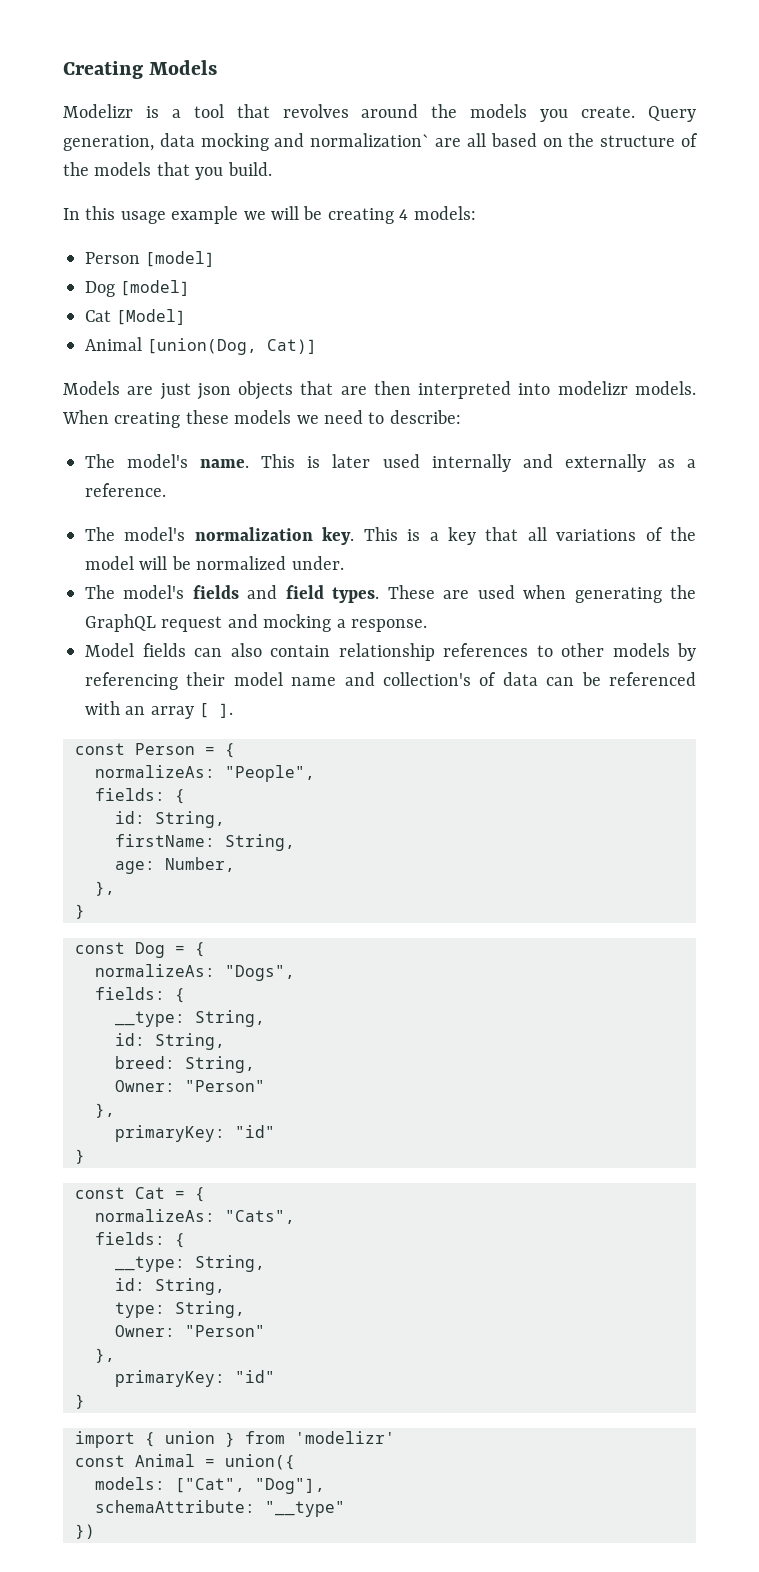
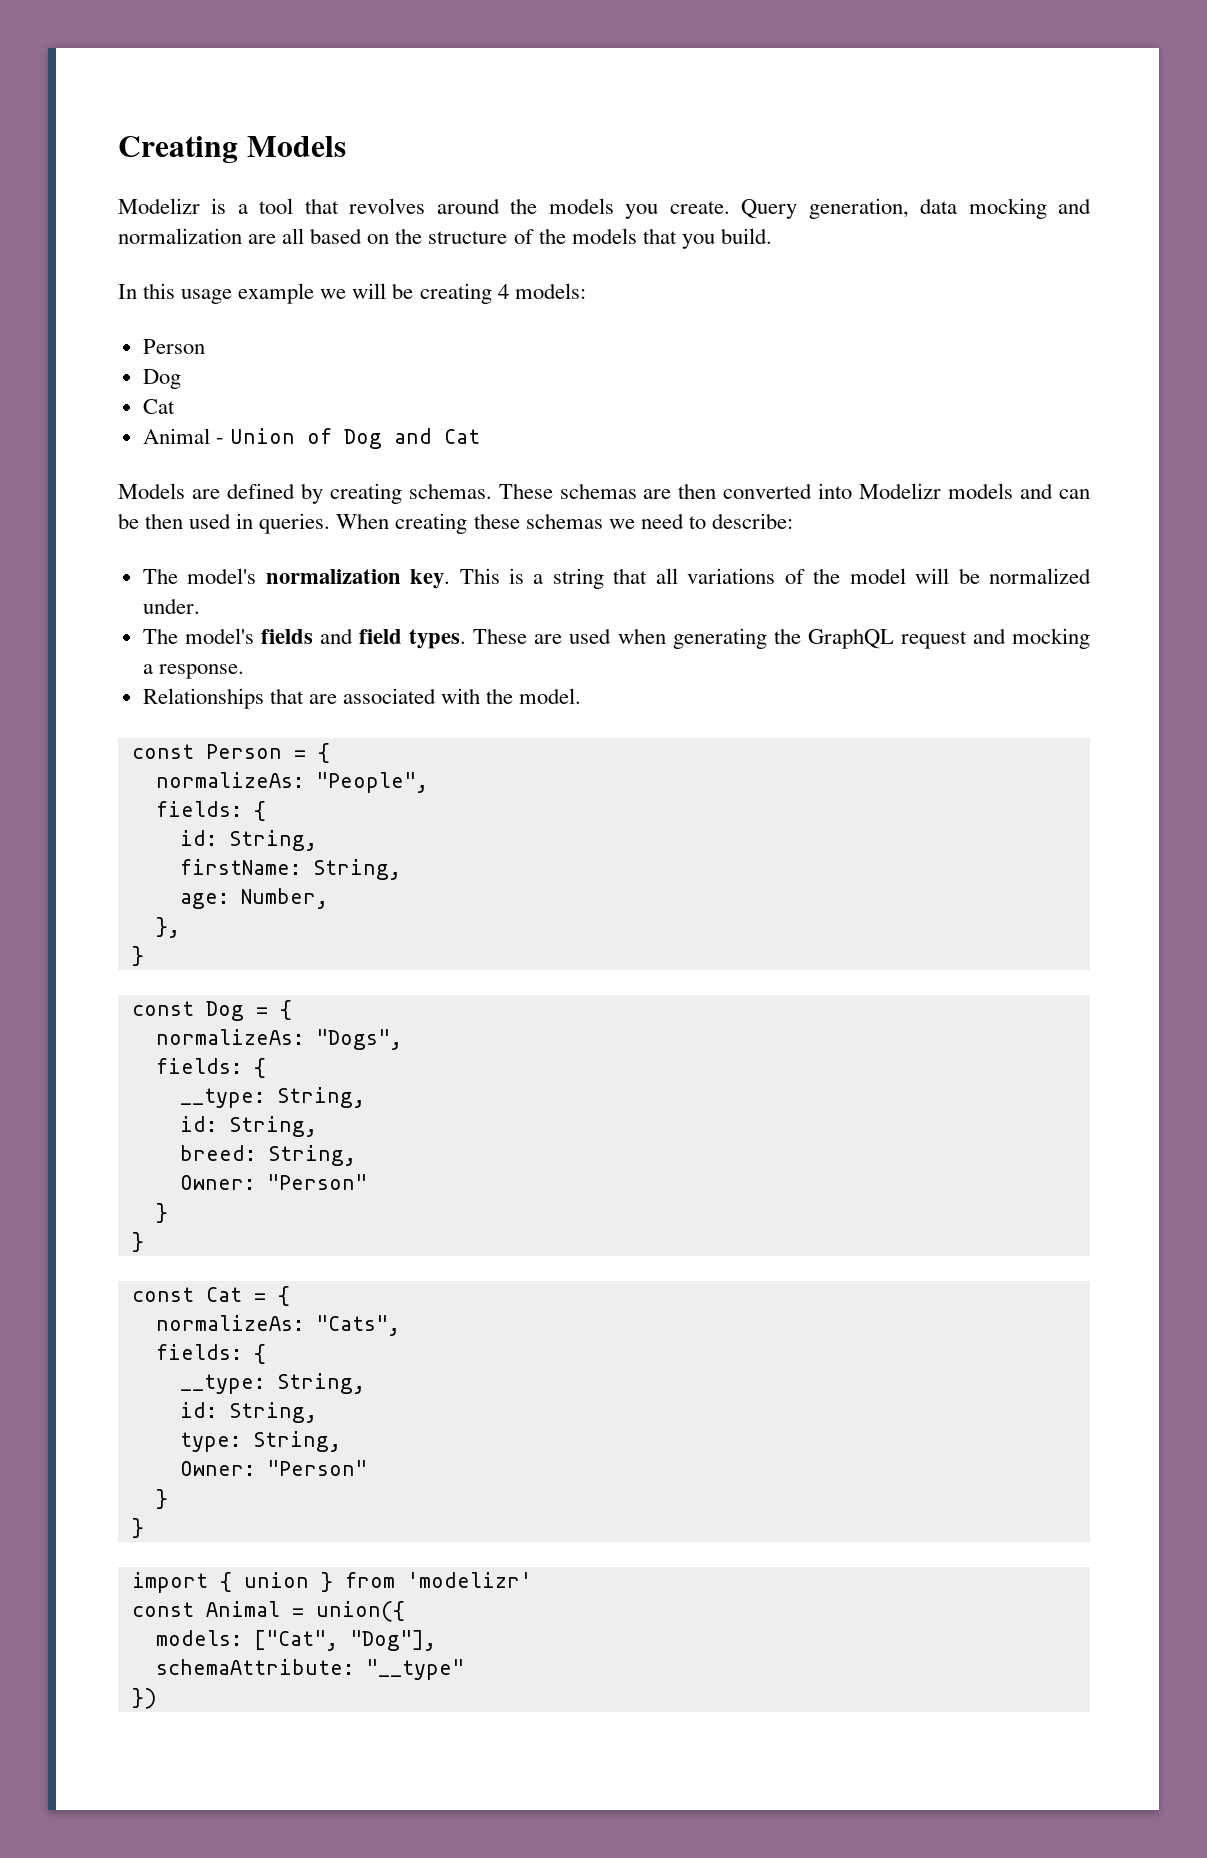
- Query generation, data mocking and normalization` are all based on the structure of the models that you build.
+ Query generation, data mocking and normalization are all based on the structure of the models that you build.
  In this usage example we will be creating 4 models:
- Person [model]
- Dog [model]
- Cat [Model]
- Animal [union(Dog, Cat)]
- Models are just json objects that are then interpreted into modelizr models.
+ Person
+ Dog
+ Cat
+ Animal - Union of Dog and Cat
+ Models are defined by creating schemas. These schemas are then converted into Modelizr models and can be then used in queries.
- When creating these models we need to describe:
+ When creating these schemas we need to describe:
- The model's name. This is later used internally and externally as a reference.
- This is a key that all variations of the model will be normalized under.
+ This is a string that all variations of the model will be normalized under.
- Model fields can also contain relationship references to other models by referencing their model name and collection's of data can be referenced with an array [ ].
+ Relationships that are associated with the model.
  breed: String,
  Owner: "Person"
- },
- primaryKey: "id"
+ }
  type: String,
  Owner: "Person"
- },
- primaryKey: "id"
+ }

